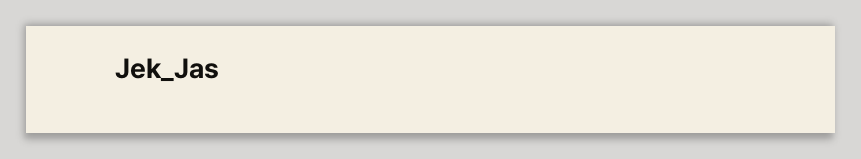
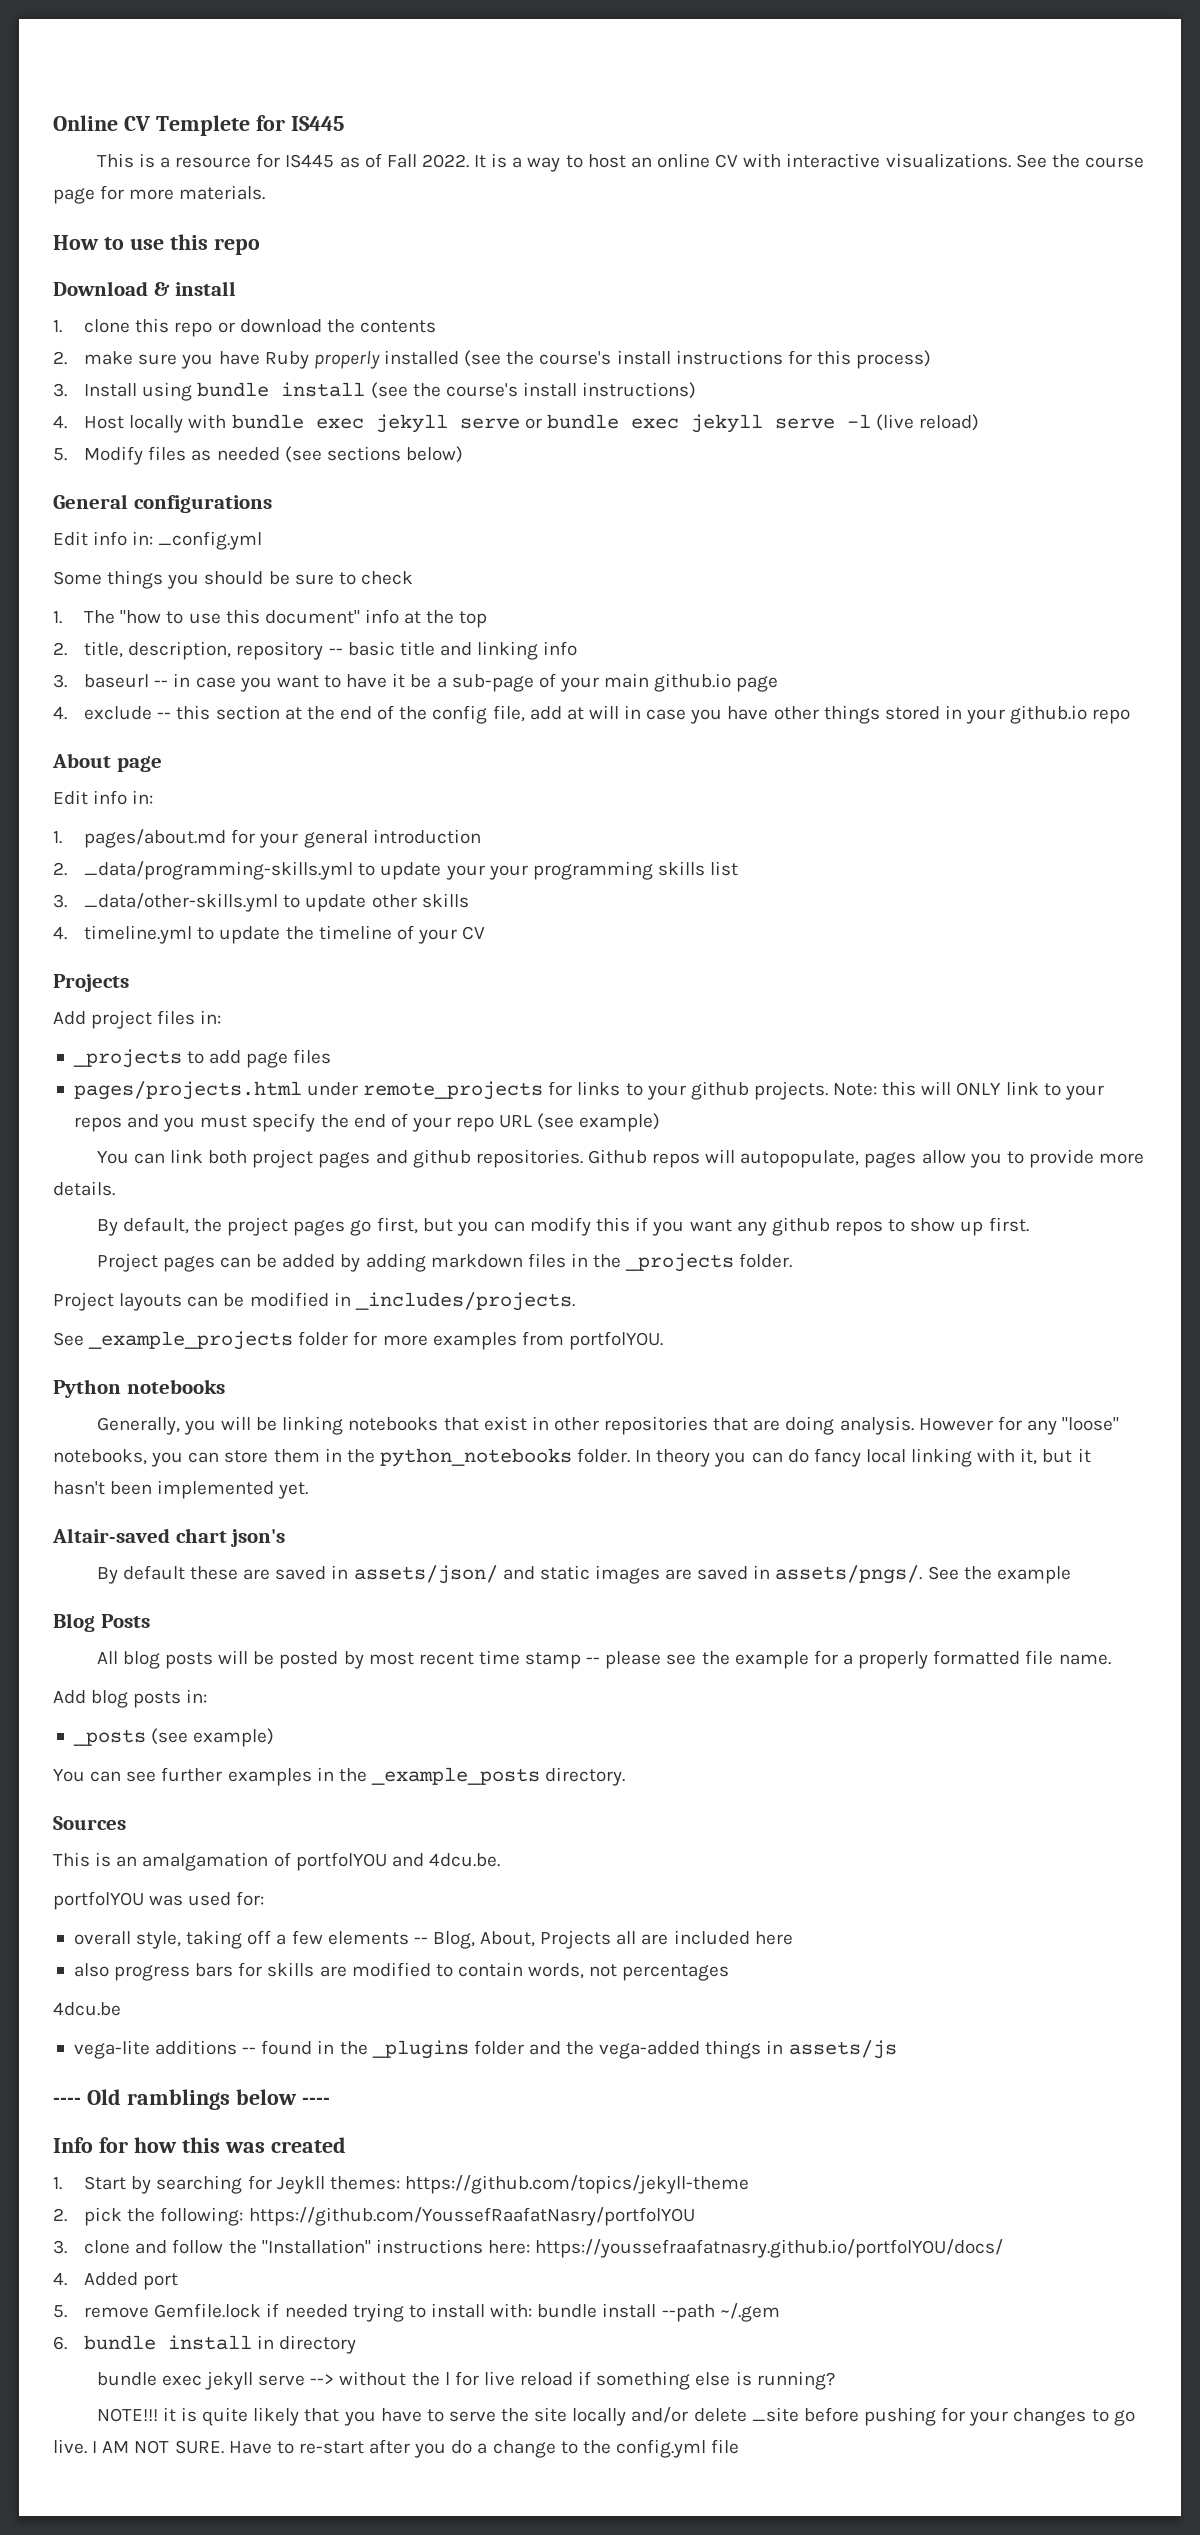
- Jek_Jas
+ Online CV Templete for IS445
+ This is a resource for IS445 as of Fall 2022. It is a way to host an online CV with interactive visualizations. See the course page for more materials.
+ How to use this repo
+ Download & install
+ 1. clone this repo or download the contents
+ 2. make sure you have Ruby properly installed (see the course's install instructions for this process)
+ 3. Install using bundle install (see the course's install instructions)
+ 4. Host locally with bundle exec jekyll serve or bundle exec jekyll serve -l (live reload)
+ 5. Modify files as needed (see sections below)
+ General configurations
+ Edit info in: _config.yml
+ Some things you should be sure to check
+ 1. The "how to use this document" info at the top
+ 2. title, description, repository -- basic title and linking info
+ 3. baseurl -- in case you want to have it be a sub-page of your main github.io page
+ 4. exclude -- this section at the end of the config file, add at will in case you have other things stored in your github.io repo
+ About page
+ Edit info in:
+ 1. pages/about.md for your general introduction
+ 2. _data/programming-skills.yml to update your your programming skills list
+ 3. _data/other-skills.yml to update other skills
+ 4. timeline.yml to update the timeline of your CV
+ Projects
+ Add project files in:
+ _projects to add page files
+ pages/projects.html under remote_projects for links to your github projects. Note: this will ONLY link to your repos and you must specify the end of your repo URL (see example)
+ You can link both project pages and github repositories. Github repos will autopopulate, pages allow you to provide more details.
+ By default, the project pages go first, but you can modify this if you want any github repos to show up first.
+ Project pages can be added by adding markdown files in the _projects folder.
+ Project layouts can be modified in _includes/projects.
+ See _example_projects folder for more examples from portfolYOU.
+ Python notebooks
+ Generally, you will be linking notebooks that exist in other repositories that are doing analysis. However for any "loose" notebooks, you can store them in the python_notebooks folder. In theory you can do fancy local linking with it, but it hasn't been implemented yet.
+ Altair-saved chart json's
+ By default these are saved in assets/json/ and static images are saved in assets/pngs/. See the example
+ Blog Posts
+ All blog posts will be posted by most recent time stamp -- please see the example for a properly formatted file name.
+ Add blog posts in:
+ _posts (see example)
+ You can see further examples in the _example_posts directory.
+ Sources
+ This is an amalgamation of portfolYOU and 4dcu.be.
+ portfolYOU was used for:
+ overall style, taking off a few elements -- Blog, About, Projects all are included here
+ also progress bars for skills are modified to contain words, not percentages
+ 4dcu.be
+ vega-lite additions -- found in the _plugins folder and the vega-added things in assets/js
+ ---- Old ramblings below ----
+ Info for how this was created
+ 1. Start by searching for Jeykll themes: https://github.com/topics/jekyll-theme
+ 2. pick the following: https://github.com/YoussefRaafatNasry/portfolYOU
+ 3. clone and follow the "Installation" instructions here: https://youssefraafatnasry.github.io/portfolYOU/docs/
+ 4. Added port
+ 5. remove Gemfile.lock if needed trying to install with: bundle install --path ~/.gem
+ 6. bundle install in directory
+ bundle exec jekyll serve --> without the l for live reload if something else is running?
+ NOTE!!! it is quite likely that you have to serve the site locally and/or delete _site before pushing for your changes to go live. I AM NOT SURE. Have to re-start after you do a change to the config.yml file

